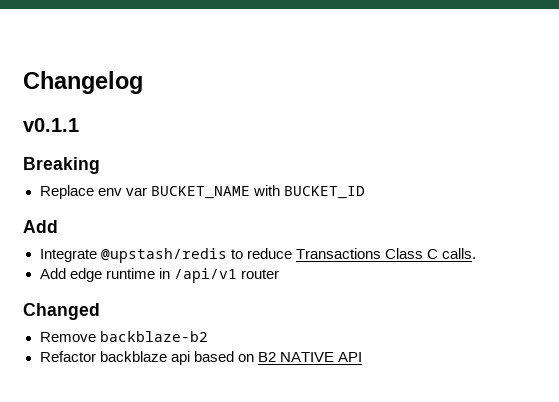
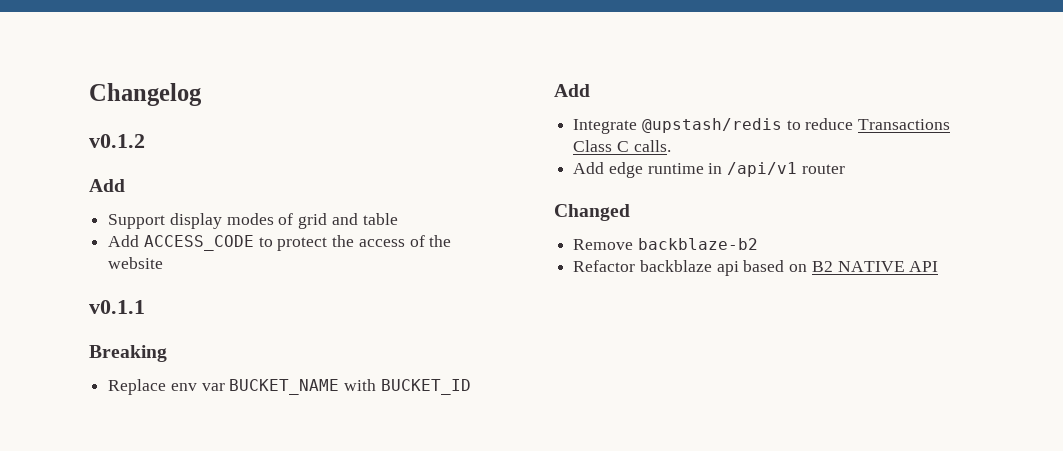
+ v0.1.2
+ Add
+ Support display modes of grid and table
+ Add ACCESS_CODE to protect the access of the website

